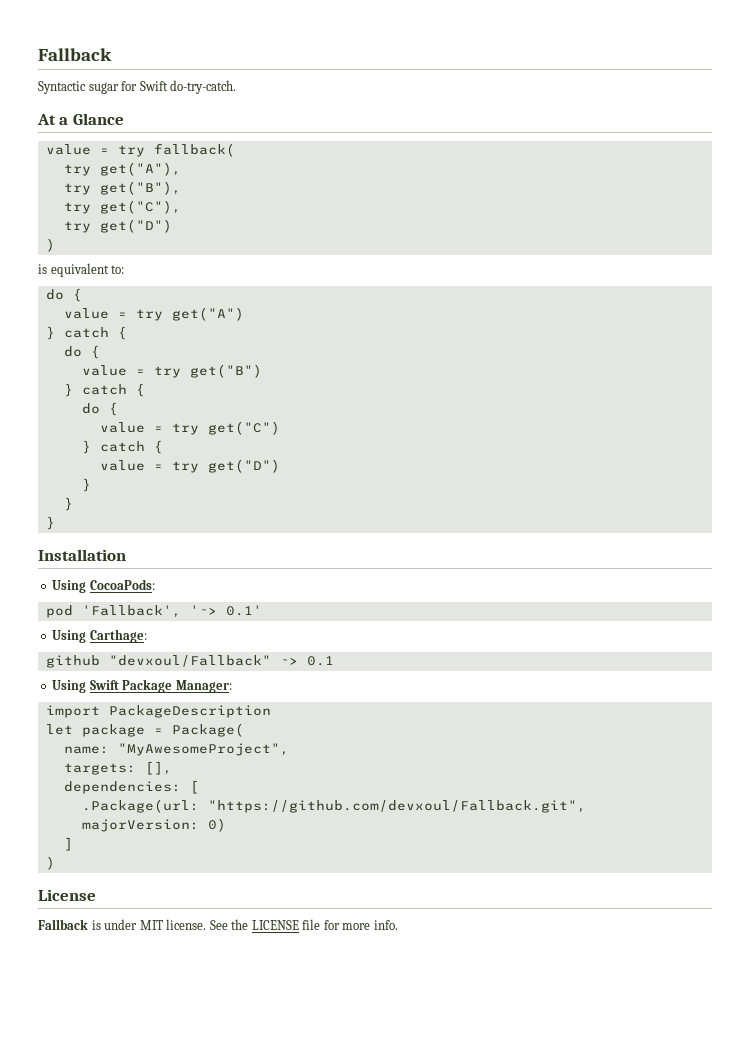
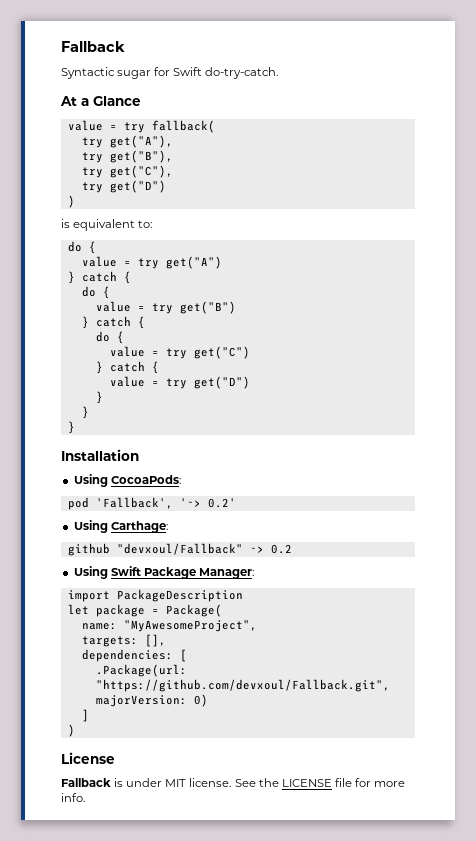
- pod 'Fallback', '~> 0.1'
+ pod 'Fallback', '~> 0.2'
- github "devxoul/Fallback" ~> 0.1
+ github "devxoul/Fallback" ~> 0.2

